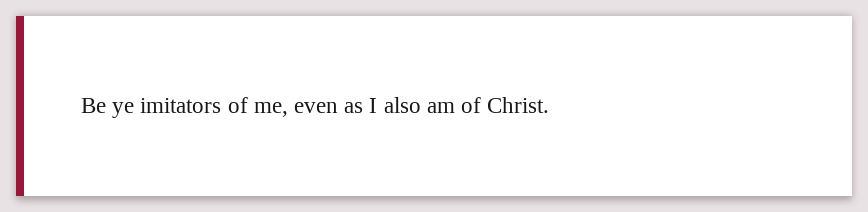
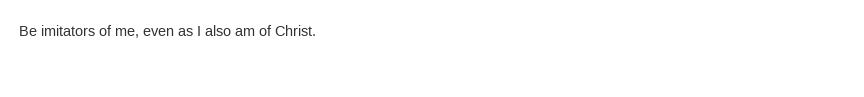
- Be ye imitators of me, even as I also am of Christ.
+ Be imitators of me, even as I also am of Christ.

